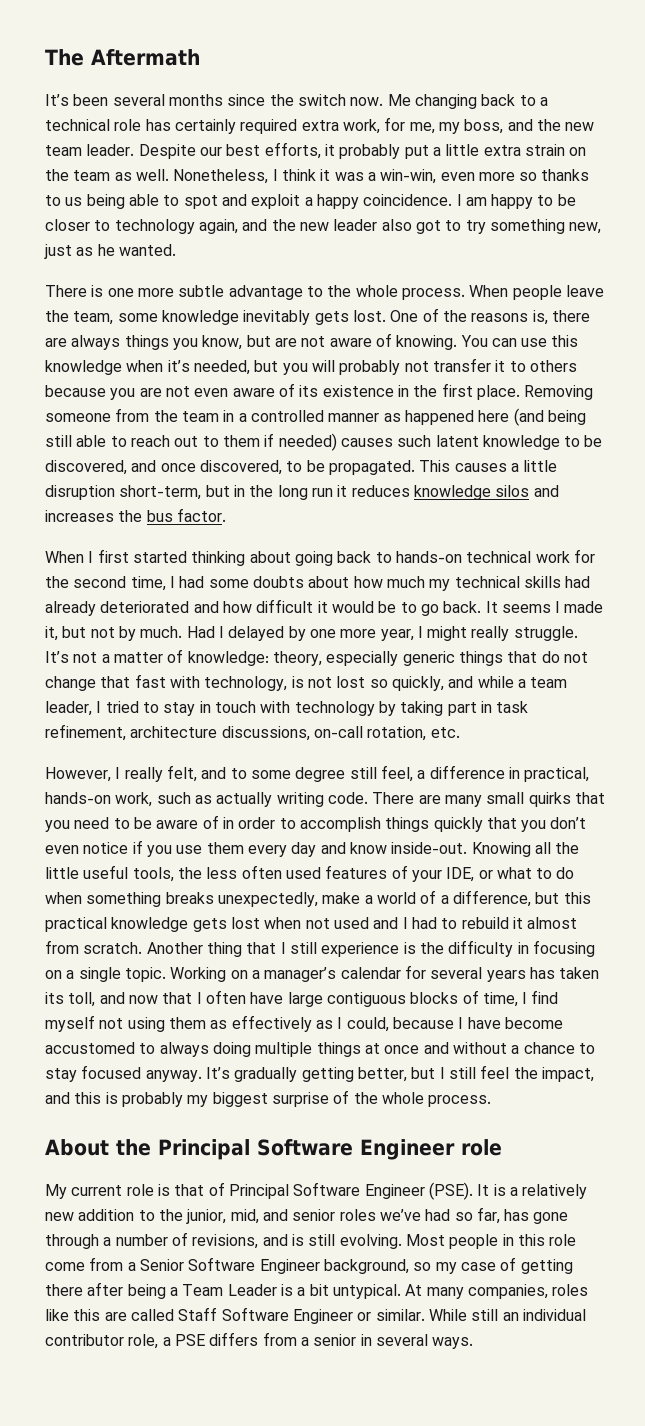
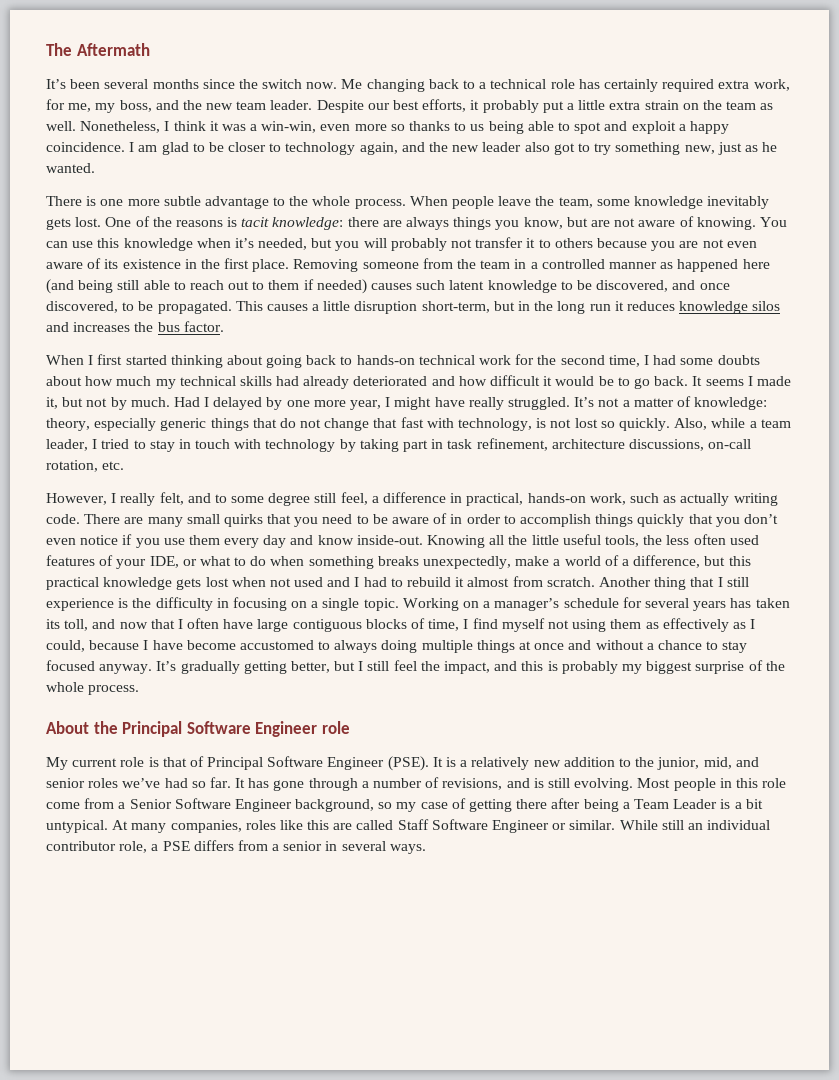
- I am happy to be closer to technology again, and the new leader also got to try something new, just as he wanted.
+ I am glad to be closer to technology again, and the new leader also got to try something new, just as he wanted.
- One of the reasons is, there are always things you know, but are not aware of knowing.
+ One of the reasons is tacit knowledge: there are always things you know, but are not aware of knowing.
- Had I delayed by one more year, I might really struggle.
+ Had I delayed by one more year, I might have really struggled.
- It’s not a matter of knowledge: theory, especially generic things that do not change that fast with technology, is not lost so quickly, and while a team leader, I tried to stay in touch with technology by taking part in task refinement, architecture discussions, on-call rotation, etc.
+ It’s not a matter of knowledge: theory, especially generic things that do not change that fast with technology, is not lost so quickly. Also, while a team leader, I tried to stay in touch with technology by taking part in task refinement, architecture discussions, on-call rotation, etc.
- Working on a manager’s calendar for several years has taken its toll, and now that I often have large contiguous blocks of time, I find myself not using them as effectively as I could, because I have become accustomed to always doing multiple things at once and without a chance to stay focused anyway.
+ Working on a manager’s schedule for several years has taken its toll, and now that I often have large contiguous blocks of time, I find myself not using them as effectively as I could, because I have become accustomed to always doing multiple things at once and without a chance to stay focused anyway.
- It is a relatively new addition to the junior, mid, and senior roles we’ve had so far, has gone through a number of revisions, and is still evolving.
+ It is a relatively new addition to the junior, mid, and senior roles we’ve had so far. It has gone through a number of revisions, and is still evolving.

